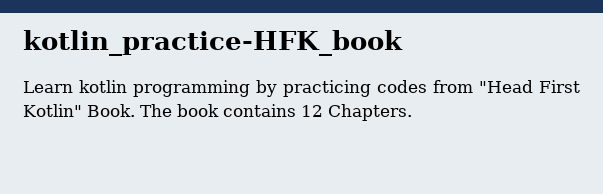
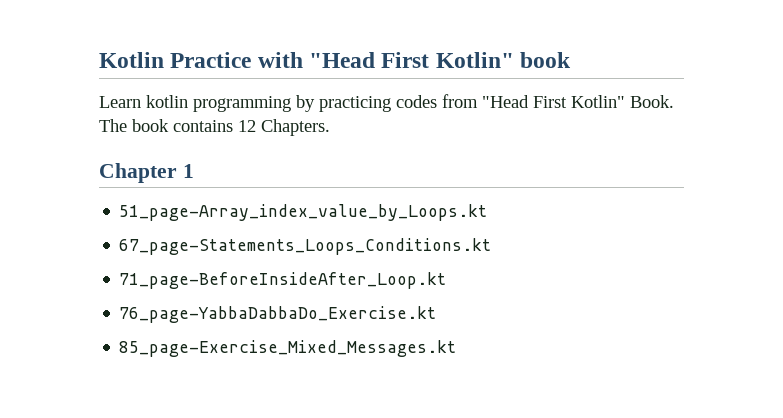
- kotlin_practice-HFK_book
+ Kotlin Practice with "Head First Kotlin" book
+ Chapter 1
+ 51_page-Array_index_value_by_Loops.kt
+ 67_page-Statements_Loops_Conditions.kt
+ 71_page-BeforeInsideAfter_Loop.kt
+ 76_page-YabbaDabbaDo_Exercise.kt
+ 85_page-Exercise_Mixed_Messages.kt

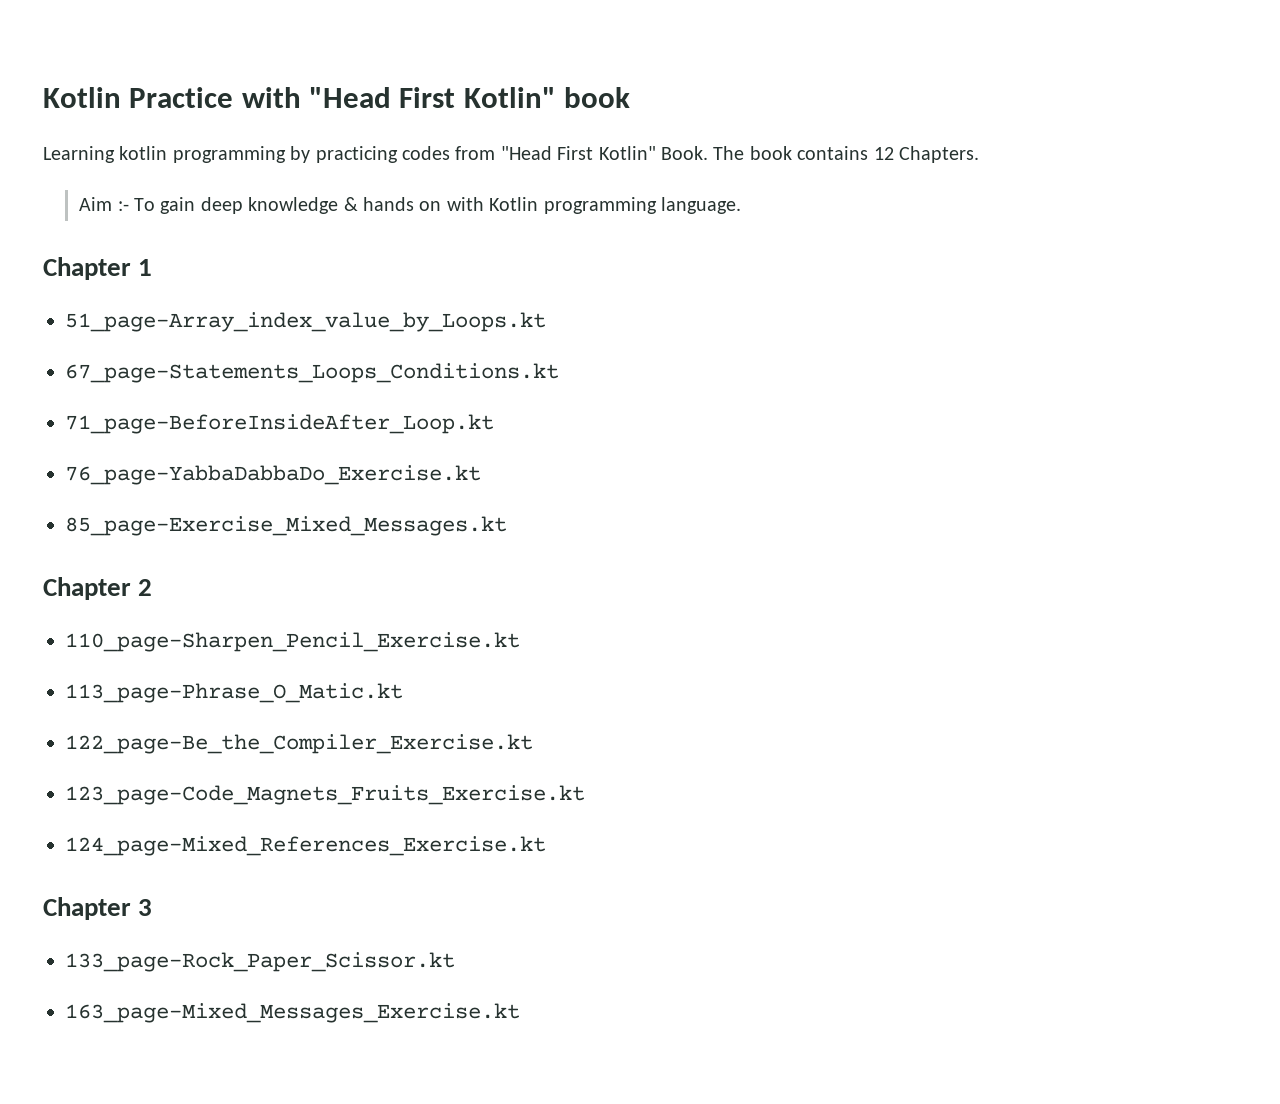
- Learn kotlin programming by practicing codes from "Head First Kotlin" Book.
+ Learning kotlin programming by practicing codes from "Head First Kotlin" Book.
+ Aim :- To gain deep knowledge & hands on with Kotlin programming language.
+ Chapter 2
+ 110_page-Sharpen_Pencil_Exercise.kt
+ 113_page-Phrase_O_Matic.kt
+ 122_page-Be_the_Compiler_Exercise.kt
+ 123_page-Code_Magnets_Fruits_Exercise.kt
+ 124_page-Mixed_References_Exercise.kt
+ Chapter 3
+ 133_page-Rock_Paper_Scissor.kt
+ 163_page-Mixed_Messages_Exercise.kt

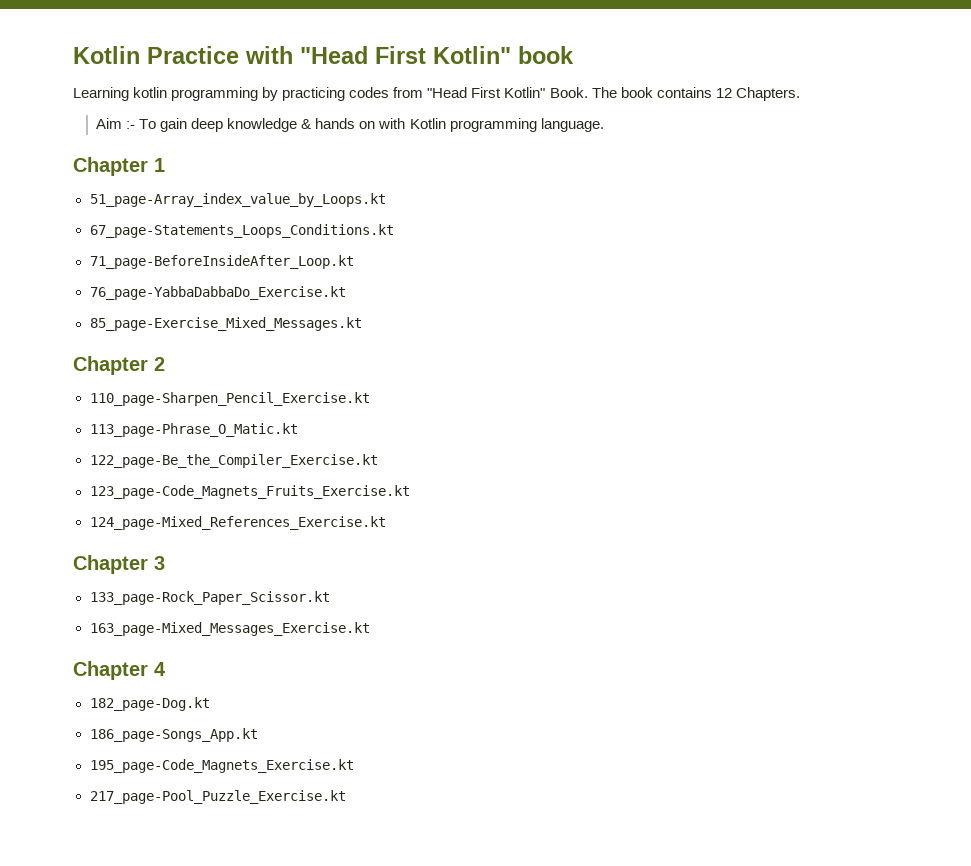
+ Chapter 4
+ 182_page-Dog.kt
+ 186_page-Songs_App.kt
+ 195_page-Code_Magnets_Exercise.kt
+ 217_page-Pool_Puzzle_Exercise.kt

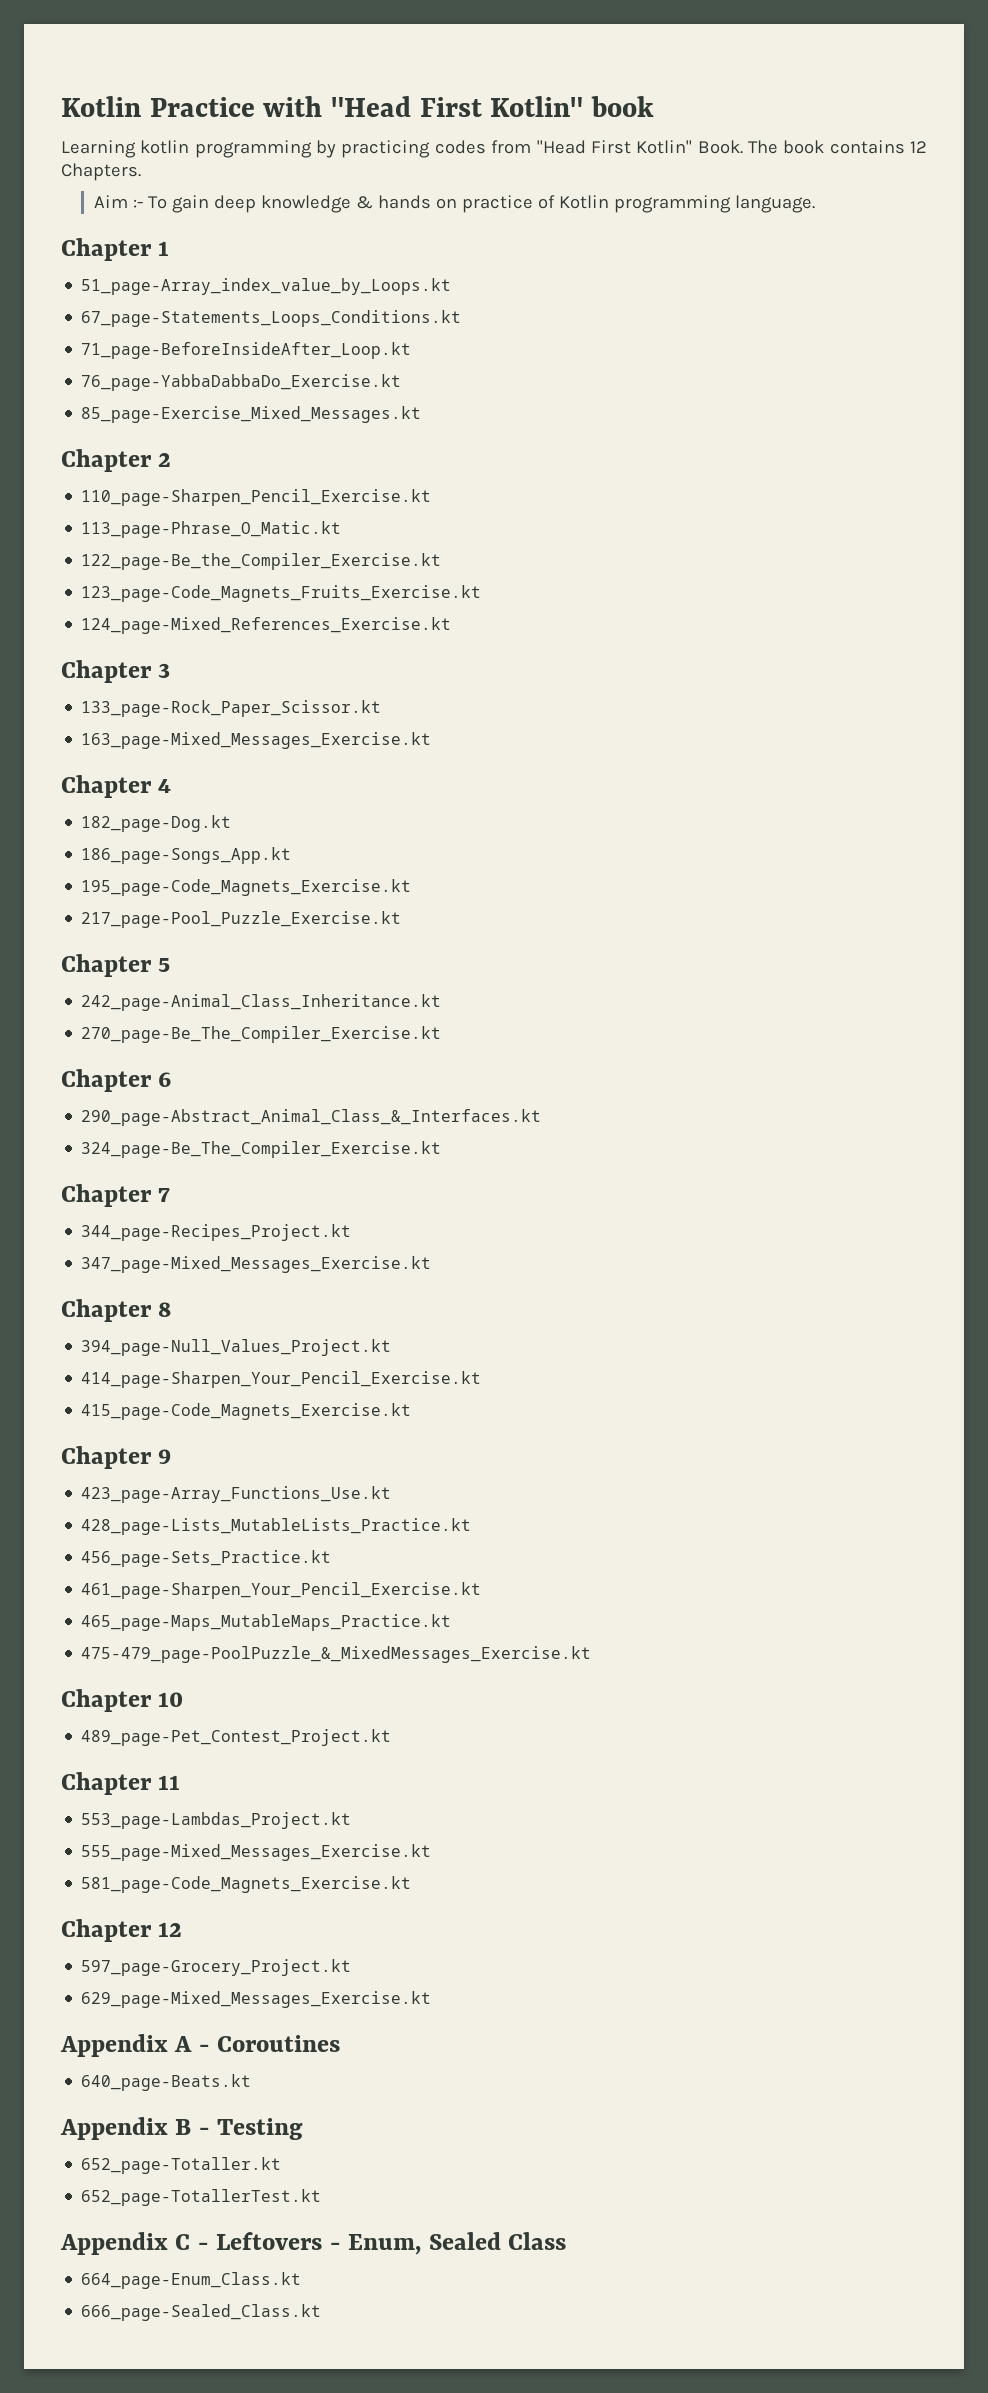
- Aim :- To gain deep knowledge & hands on with Kotlin programming language.
+ Aim :- To gain deep knowledge & hands on practice of Kotlin programming language.
+ Chapter 5
+ 242_page-Animal_Class_Inheritance.kt
+ 270_page-Be_The_Compiler_Exercise.kt
+ Chapter 6
+ 290_page-Abstract_Animal_Class_&_Interfaces.kt
+ 324_page-Be_The_Compiler_Exercise.kt
+ Chapter 7
+ 344_page-Recipes_Project.kt
+ 347_page-Mixed_Messages_Exercise.kt
+ Chapter 8
+ 394_page-Null_Values_Project.kt
+ 414_page-Sharpen_Your_Pencil_Exercise.kt
+ 415_page-Code_Magnets_Exercise.kt
+ Chapter 9
+ 423_page-Array_Functions_Use.kt
+ 428_page-Lists_MutableLists_Practice.kt
+ 456_page-Sets_Practice.kt
+ 461_page-Sharpen_Your_Pencil_Exercise.kt
+ 465_page-Maps_MutableMaps_Practice.kt
+ 475-479_page-PoolPuzzle_&_MixedMessages_Exercise.kt
+ Chapter 10
+ 489_page-Pet_Contest_Project.kt
+ Chapter 11
+ 553_page-Lambdas_Project.kt
+ 555_page-Mixed_Messages_Exercise.kt
+ 581_page-Code_Magnets_Exercise.kt
+ Chapter 12
+ 597_page-Grocery_Project.kt
+ 629_page-Mixed_Messages_Exercise.kt
+ Appendix A - Coroutines
+ 640_page-Beats.kt
+ Appendix B - Testing
+ 652_page-Totaller.kt
+ 652_page-TotallerTest.kt
+ Appendix C - Leftovers - Enum, Sealed Class
+ 664_page-Enum_Class.kt
+ 666_page-Sealed_Class.kt

